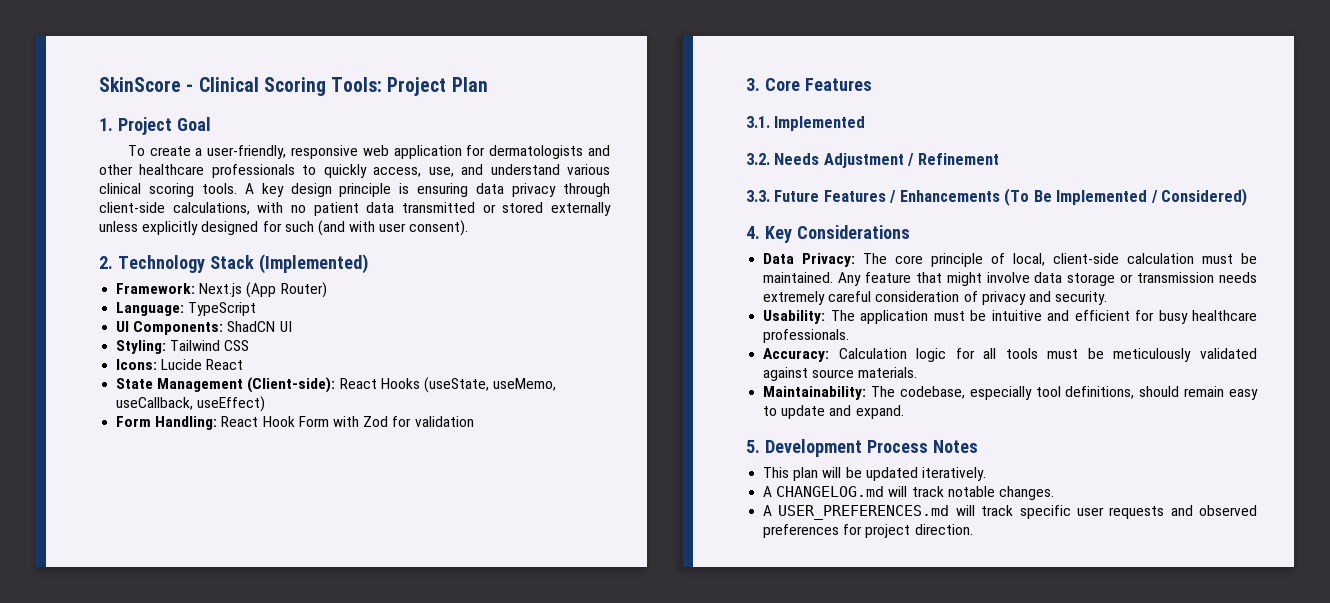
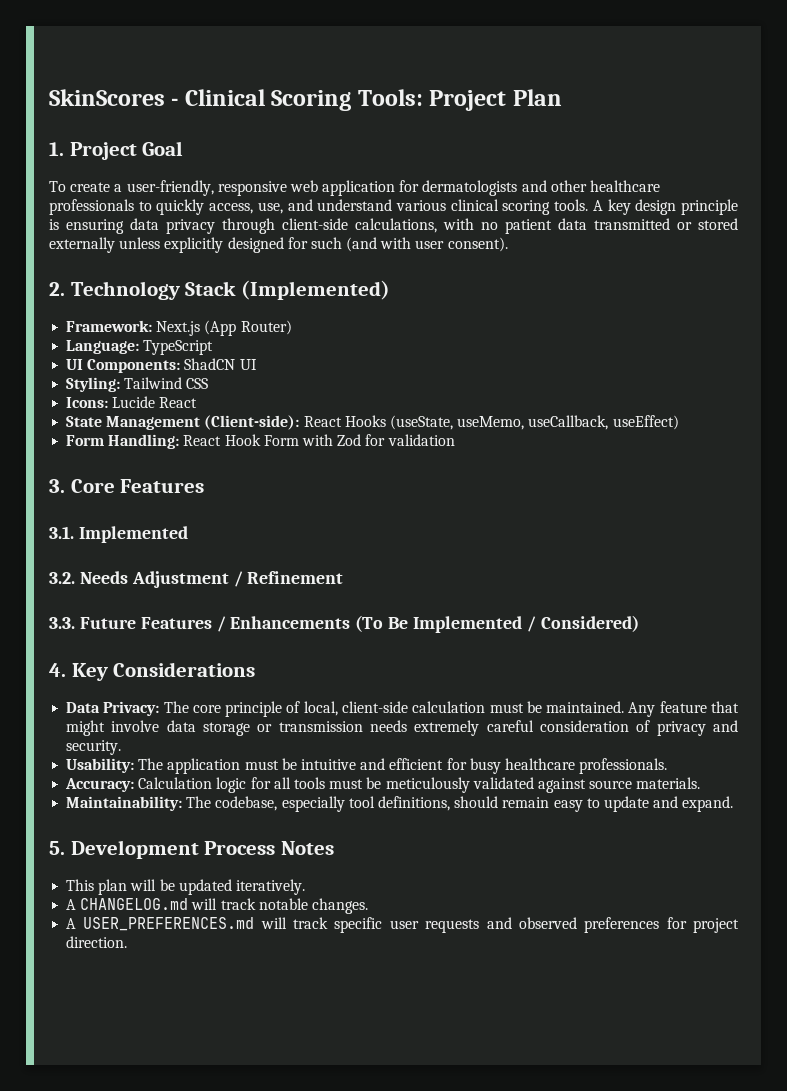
- SkinScore - Clinical Scoring Tools: Project Plan
+ SkinScores - Clinical Scoring Tools: Project Plan

